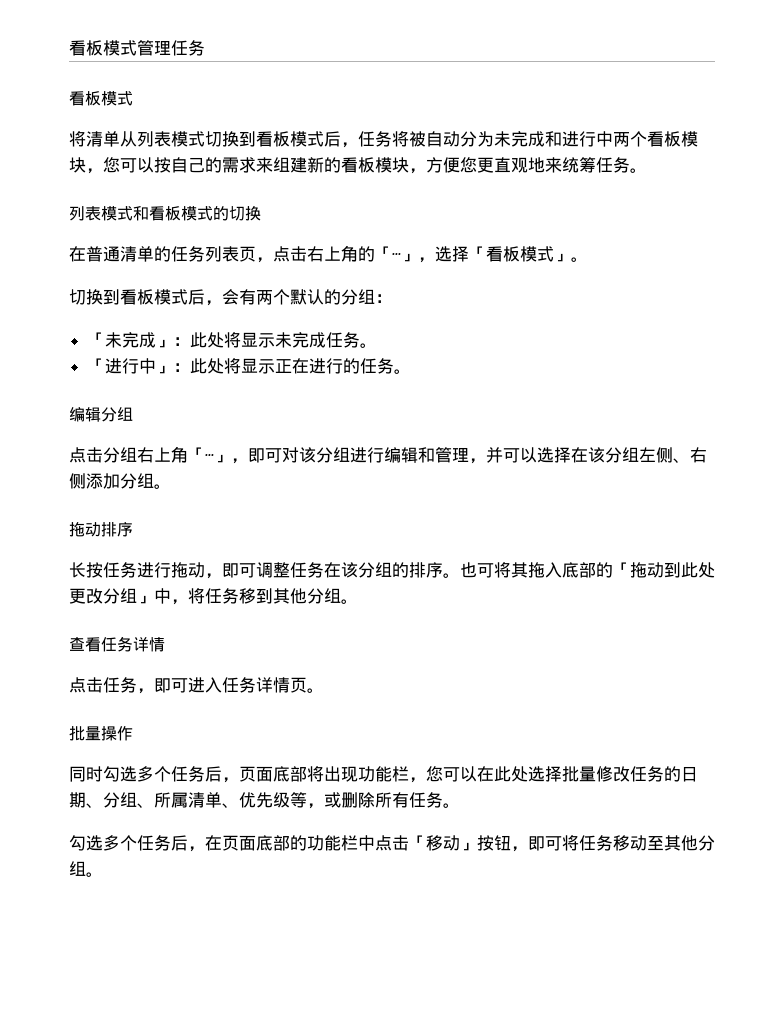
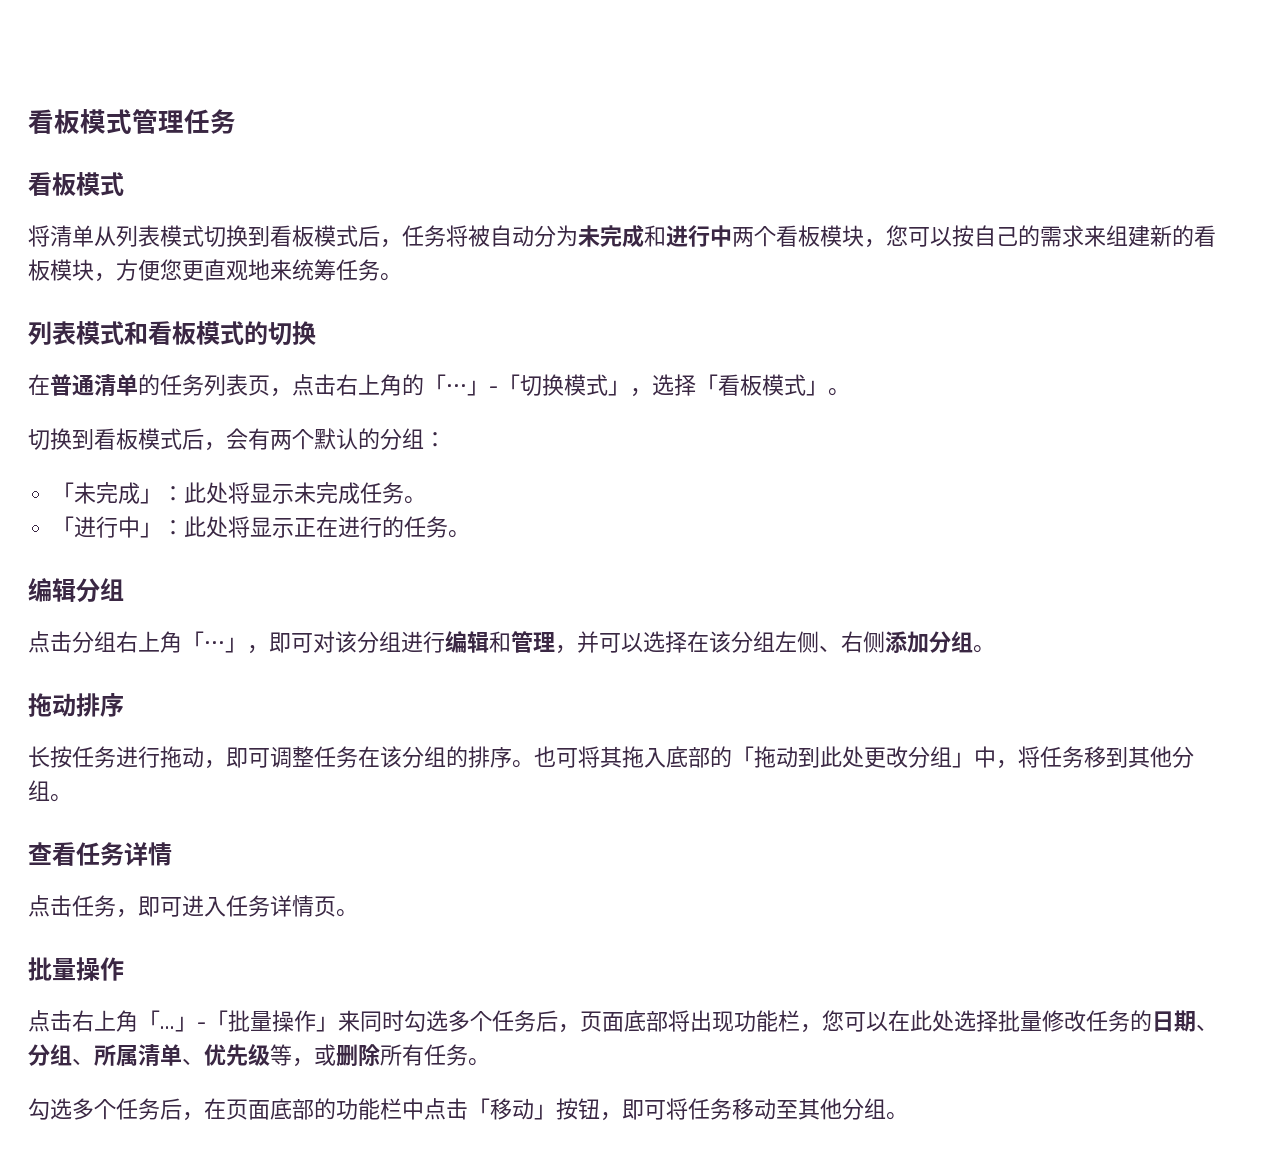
- 在普通清单的任务列表页，点击右上角的「···」，选择「看板模式」。
+ 在普通清单的任务列表页，点击右上角的「···」-「切换模式」，选择「看板模式」。
- 同时勾选多个任务后，页面底部将出现功能栏，您可以在此处选择批量修改任务的日期、分组、所属清单、优先级等，或删除所有任务。
+ 点击右上角「...」-「批量操作」来同时勾选多个任务后，页面底部将出现功能栏，您可以在此处选择批量修改任务的日期、分组、所属清单、优先级等，或删除所有任务。

